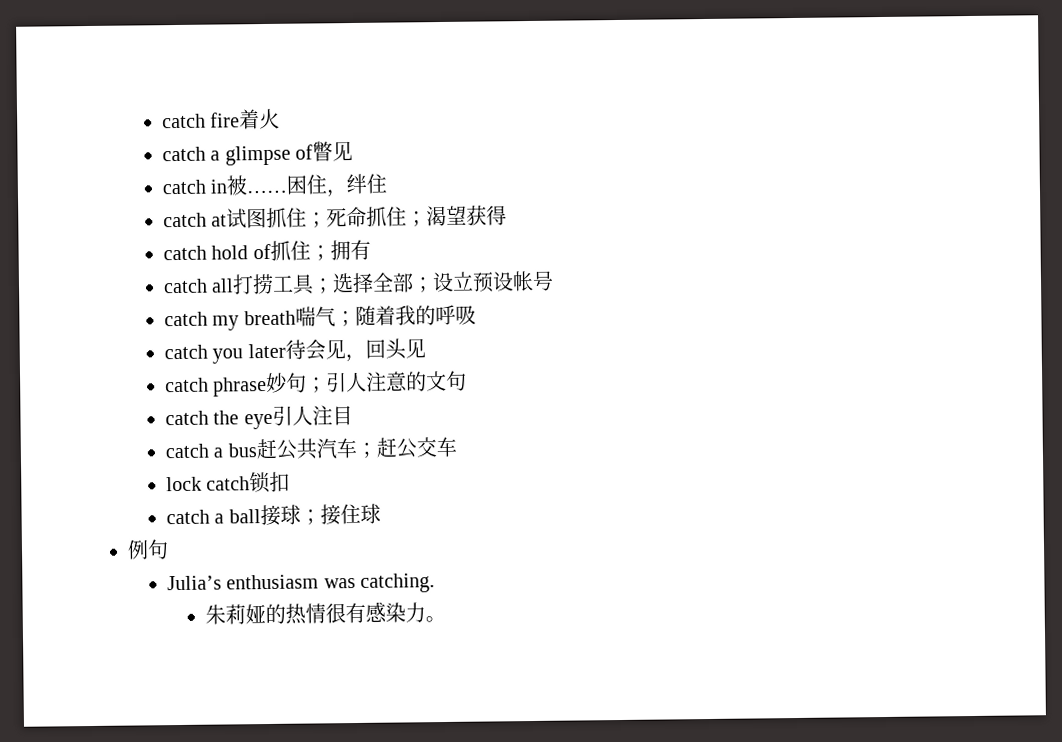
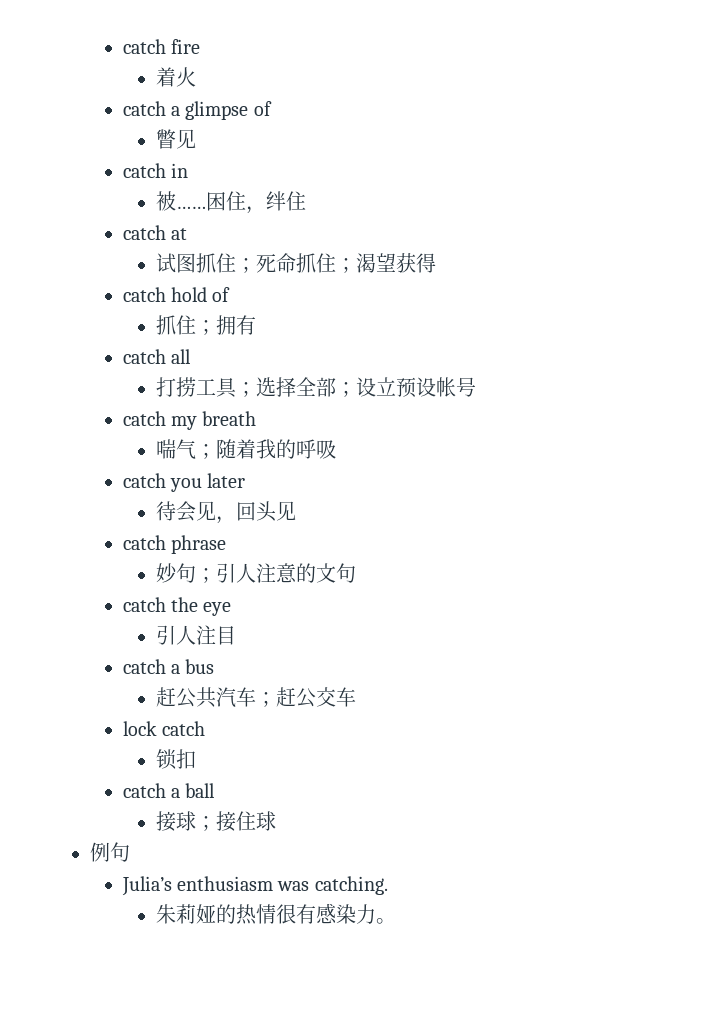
- catch fire着火
+ catch fire
+ 着火
- catch a glimpse of瞥见
+ catch a glimpse of
+ 瞥见
- catch in被……
+ catch in
+ 被……
- catch at试图抓住；死命抓住；渴望获得
+ catch at
+ 试图抓住；死命抓住；渴望获得
- catch hold of抓住；拥有
+ catch hold of
+ 抓住；拥有
- catch all打捞工具；选择全部；设立预设帐号
+ catch all
+ 打捞工具；选择全部；设立预设帐号
- catch my breath喘气；随着我的呼吸
+ catch my breath
+ 喘气；随着我的呼吸
- catch you later待会见，回头见
+ catch you later
+ 待会见，回头见
- catch phrase妙句；引人注意的文句
+ catch phrase
+ 妙句；引人注意的文句
- catch the eye引人注目
+ catch the eye
+ 引人注目
- catch a bus赶公共汽车；赶公交车
+ catch a bus
+ 赶公共汽车；赶公交车
- lock catch锁扣
+ lock catch
+ 锁扣
- catch a ball接球；接住球
+ catch a ball
+ 接球；接住球

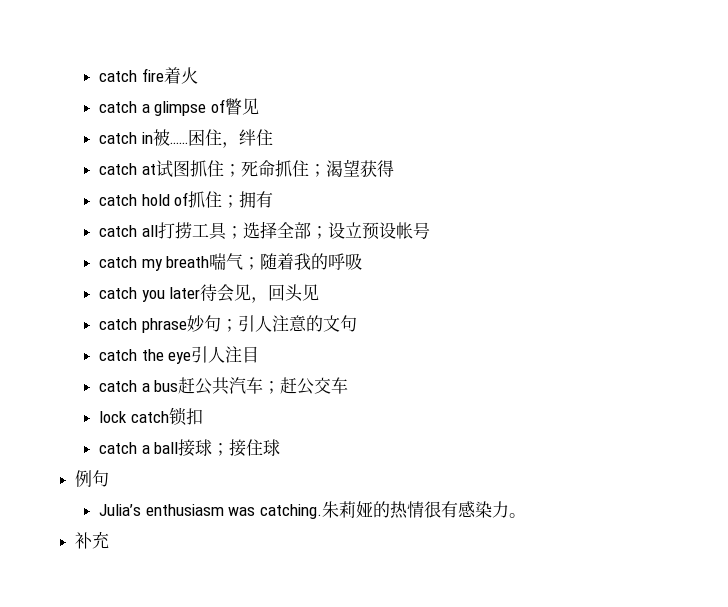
- catch fire
- 着火
+ catch fire着火
- catch a glimpse of
- 瞥见
+ catch a glimpse of瞥见
- catch in
- 被……
+ catch in被……
- catch at
- 试图抓住；死命抓住；渴望获得
+ catch at试图抓住；死命抓住；渴望获得
- catch hold of
- 抓住；拥有
+ catch hold of抓住；拥有
- catch all
- 打捞工具；选择全部；设立预设帐号
+ catch all打捞工具；选择全部；设立预设帐号
- catch my breath
- 喘气；随着我的呼吸
+ catch my breath喘气；随着我的呼吸
- catch you later
- 待会见，回头见
+ catch you later待会见，回头见
- catch phrase
- 妙句；引人注意的文句
+ catch phrase妙句；引人注意的文句
- catch the eye
- 引人注目
+ catch the eye引人注目
- catch a bus
- 赶公共汽车；赶公交车
+ catch a bus赶公共汽车；赶公交车
- lock catch
- 锁扣
+ lock catch锁扣
- catch a ball
- 接球；接住球
+ catch a ball接球；接住球
- Julia’s enthusiasm was catching.
- 朱莉娅的热情很有感染力。
+ Julia’s enthusiasm was catching.朱莉娅的热情很有感染力。
+ 补充

